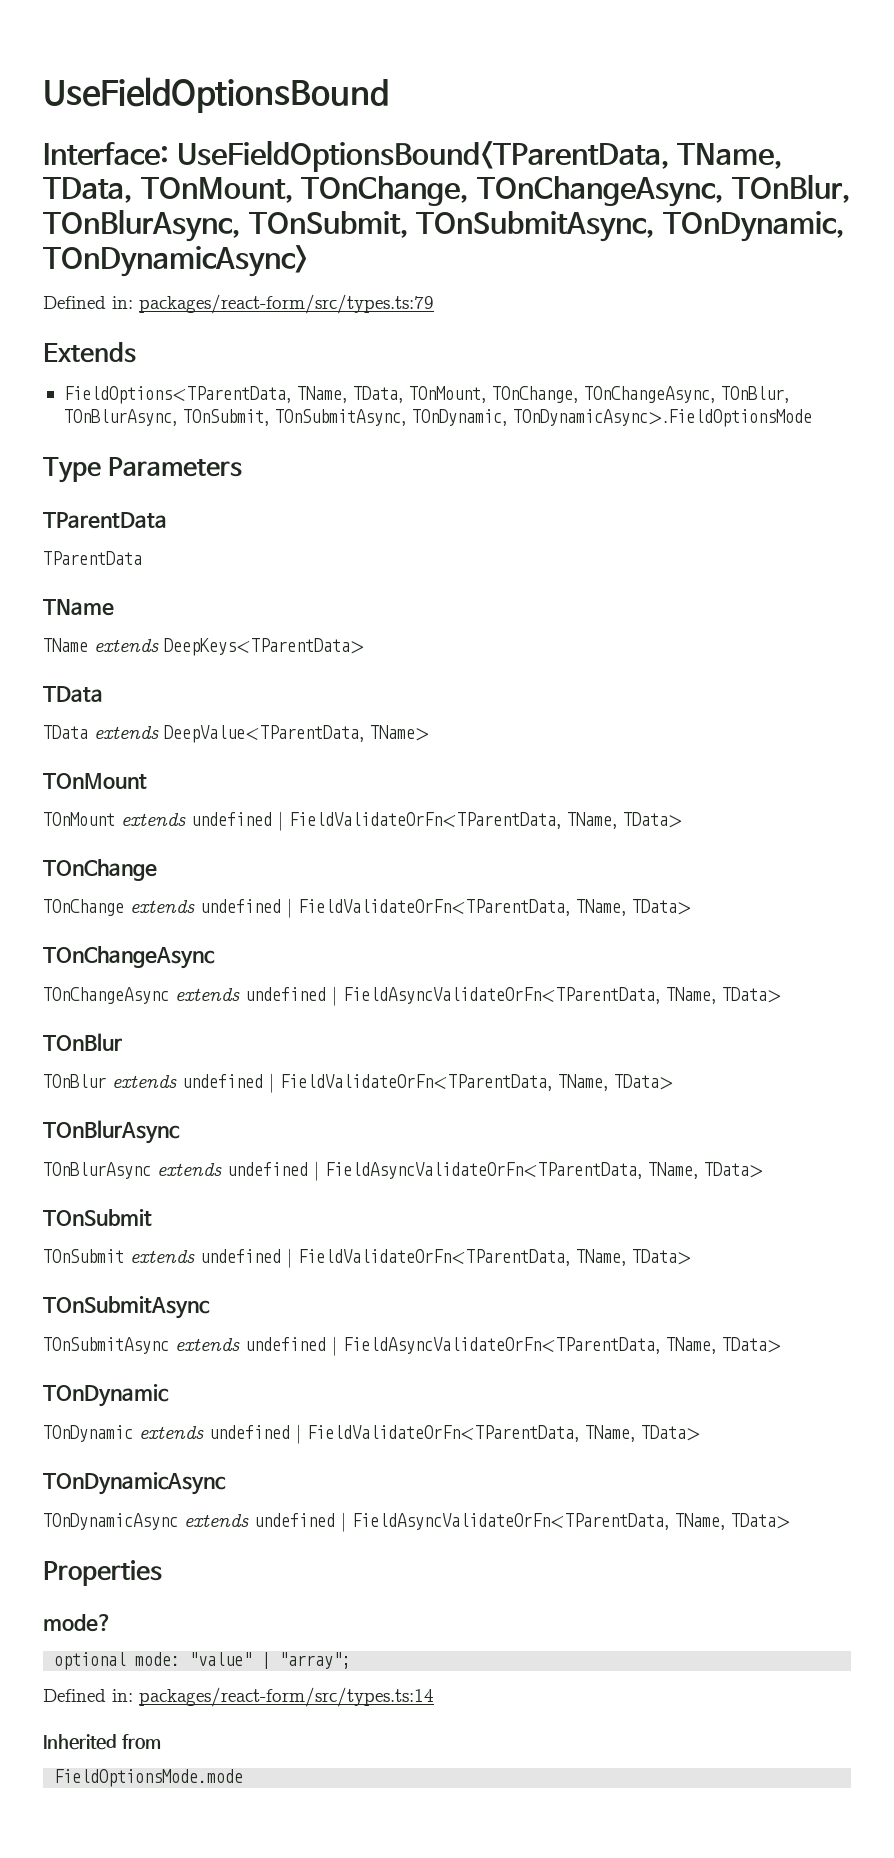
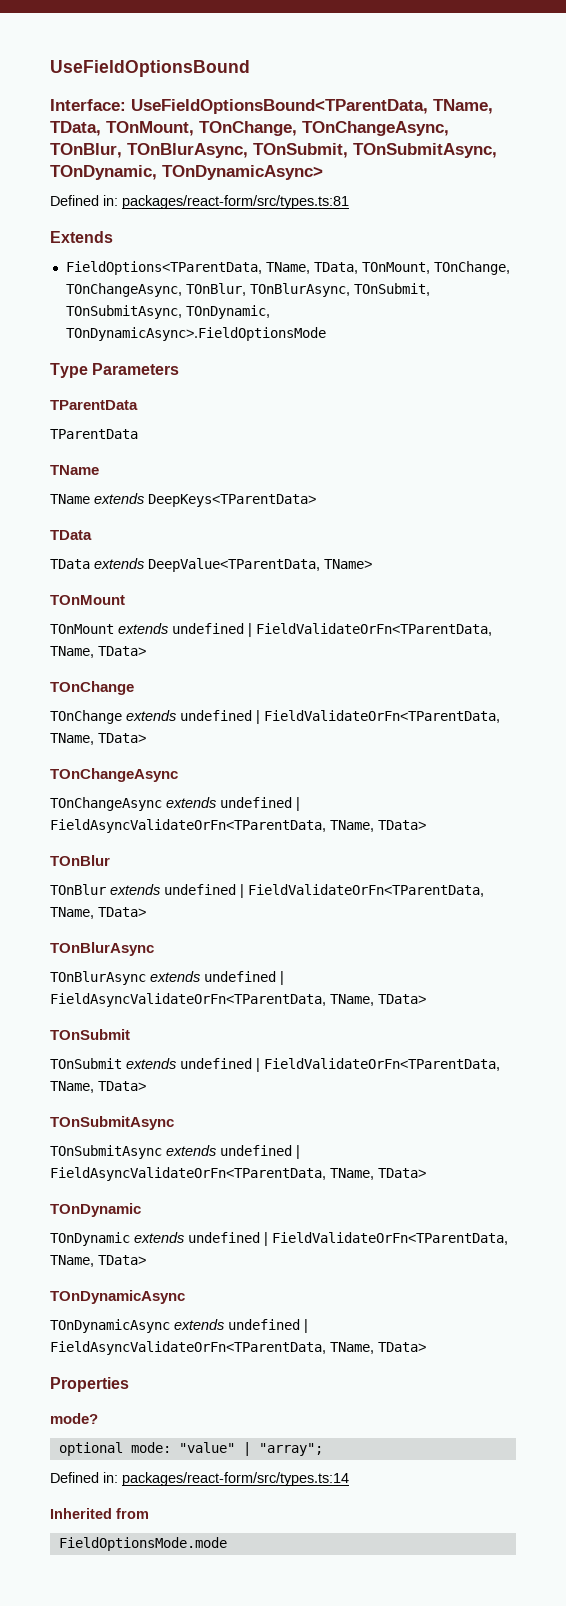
- Defined in: packages/react-form/src/types.ts:79
+ Defined in: packages/react-form/src/types.ts:81

